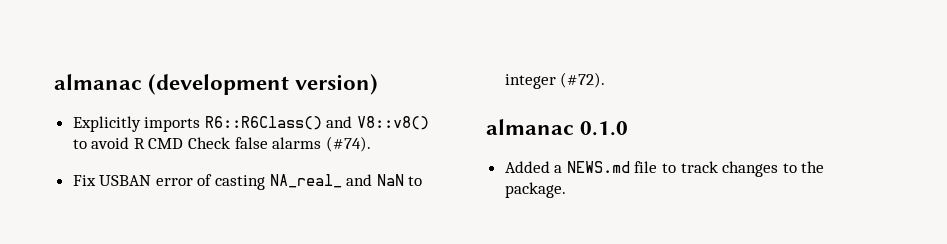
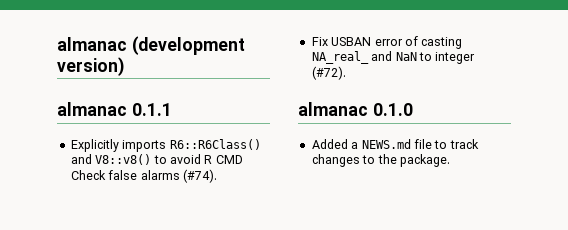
+ almanac 0.1.1

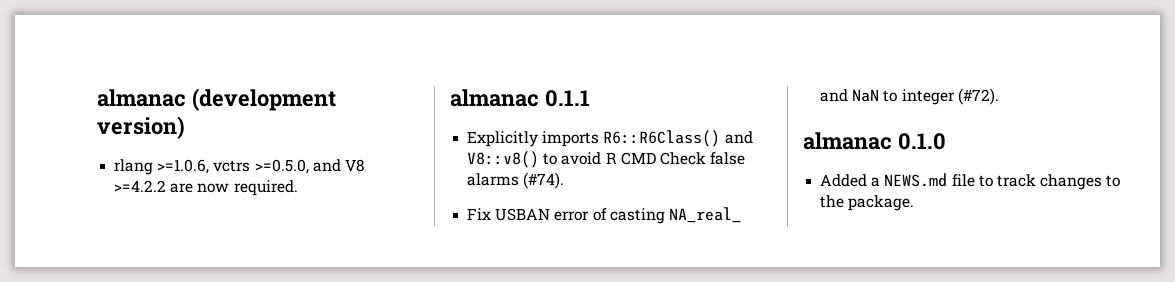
+ rlang >=1.0.6, vctrs >=0.5.0, and V8 >=4.2.2 are now required.

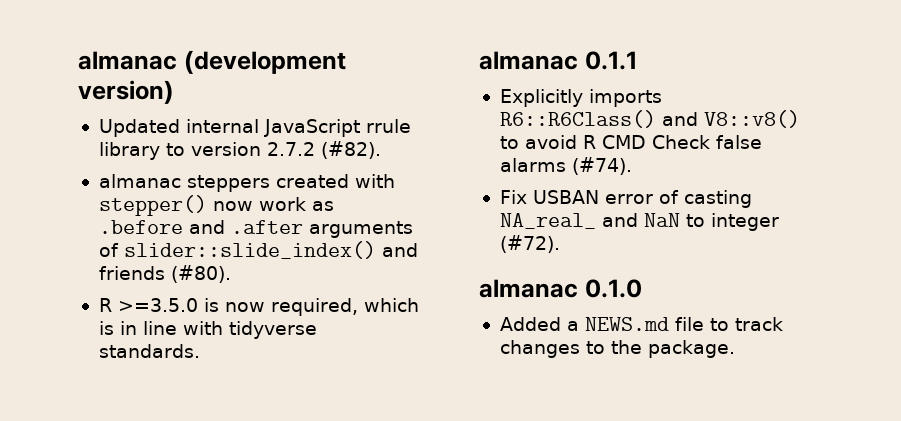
- rlang >=1.0.6, vctrs >=0.5.0, and V8 >=4.2.2 are now required.
+ Updated internal JavaScript rrule library to version 2.7.2 (#82).
+ almanac steppers created with stepper() now work as .before and .after arguments of slider::slide_index() and friends (#80).
+ R >=3.5.0 is now required, which is in line with tidyverse standards.

